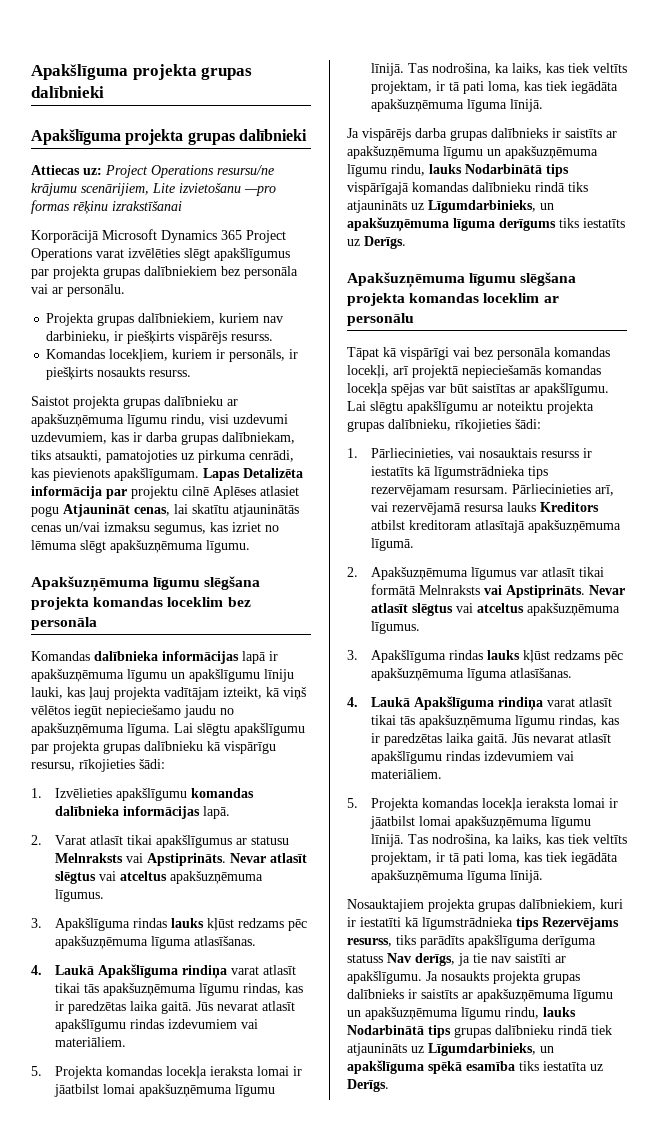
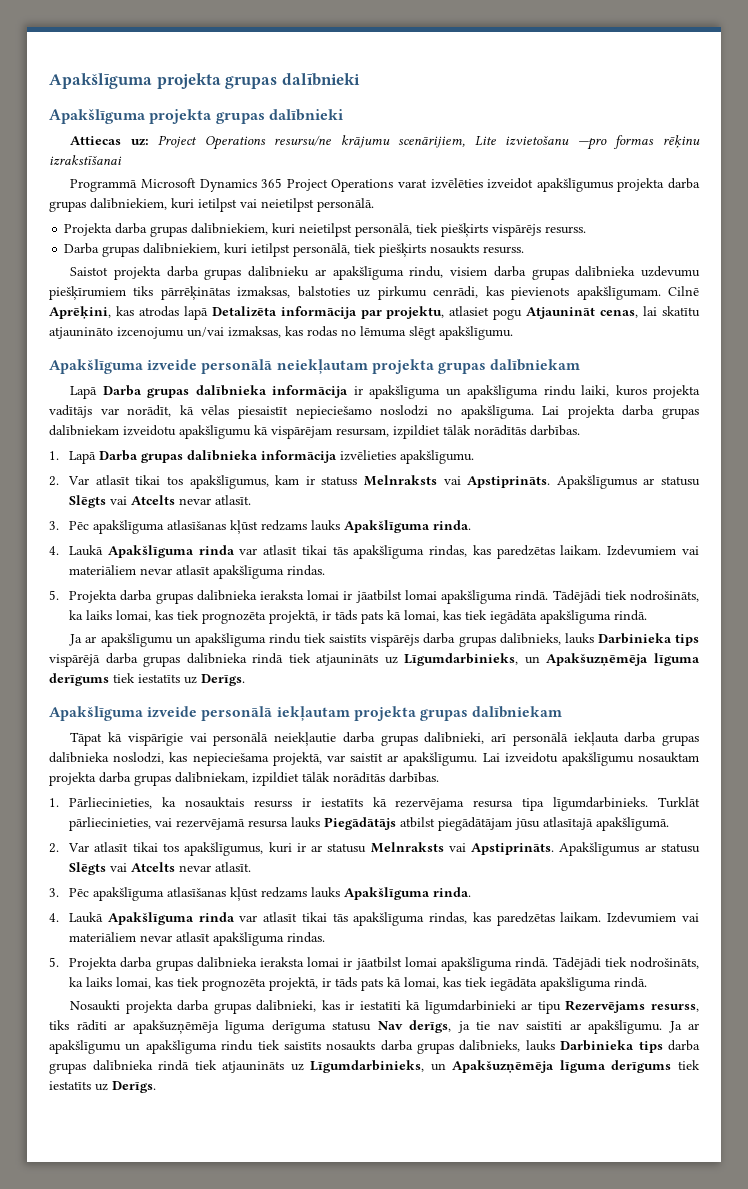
- Korporācijā Microsoft Dynamics 365 Project Operations varat izvēlēties slēgt apakšlīgumus par projekta grupas dalībniekiem bez personāla vai ar personālu.
- Projekta grupas dalībniekiem, kuriem nav darbinieku, ir piešķirts vispārējs resurss.
+ Programmā Microsoft Dynamics 365 Project Operations varat izvēlēties izveidot apakšlīgumus projekta darba grupas dalībniekiem, kuri ietilpst vai neietilpst personālā.
+ Projekta darba grupas dalībniekiem, kuri neietilpst personālā, tiek piešķirts vispārējs resurss.
- Komandas locekļiem, kuriem ir personāls, ir piešķirts nosaukts resurss.
+ Darba grupas dalībniekiem, kuri ietilpst personālā, tiek piešķirts nosaukts resurss.
- Saistot projekta grupas dalībnieku ar apakšuzņēmuma līgumu rindu, visi uzdevumi uzdevumiem, kas ir darba grupas dalībniekam, tiks atsaukti, pamatojoties uz pirkuma cenrādi, kas pievienots apakšlīgumam. Lapas Detalizēta informācija par projektu cilnē Aplēses atlasiet pogu Atjaunināt cenas, lai skatītu atjauninātās cenas un/vai izmaksu segumus, kas izriet no lēmuma slēgt apakšuzņēmuma līgumu.
- Apakšuzņēmuma līgumu slēgšana projekta komandas loceklim bez personāla
- Komandas dalībnieka informācijas lapā ir apakšuzņēmuma līgumu un apakšlīgumu līniju lauki, kas ļauj projekta vadītājam izteikt, kā viņš vēlētos iegūt nepieciešamo jaudu no apakšuzņēmuma līguma. Lai slēgtu apakšlīgumu par projekta grupas dalībnieku kā vispārīgu resursu, rīkojieties šādi:
- 1. Izvēlieties apakšlīgumu komandas dalībnieka informācijas lapā.
- 2. Varat atlasīt tikai apakšlīgumus ar statusu Melnraksts vai Apstiprināts. Nevar atlasīt slēgtus vai atceltus apakšuzņēmuma līgumus.
- 3. Apakšlīguma rindas lauks kļūst redzams pēc apakšuzņēmuma līguma atlasīšanas.
- 4. Laukā Apakšlīguma rindiņa varat atlasīt tikai tās apakšuzņēmuma līgumu rindas, kas ir paredzētas laika gaitā. Jūs nevarat atlasīt apakšlīgumu rindas izdevumiem vai materiāliem.
- 5. Projekta komandas locekļa ieraksta lomai ir jāatbilst lomai apakšuzņēmuma līgumu līnijā. Tas nodrošina, ka laiks, kas tiek veltīts projektam, ir tā pati loma, kas tiek iegādāta apakšuzņēmuma līguma līnijā.
- Ja vispārējs darba grupas dalībnieks ir saistīts ar apakšuzņēmuma līgumu un apakšuzņēmuma līgumu rindu, lauks Nodarbinātā tips vispārīgajā komandas dalībnieku rindā tiks atjaunināts uz Līgumdarbinieks, un apakšuzņēmuma līguma derīgums tiks iestatīts uz Derīgs.
- Apakšuzņēmuma līgumu slēgšana projekta komandas loceklim ar personālu
- Tāpat kā vispārīgi vai bez personāla komandas locekļi, arī projektā nepieciešamās komandas locekļa spējas var būt saistītas ar apakšlīgumu. Lai slēgtu apakšlīgumu ar noteiktu projekta grupas dalībnieku, rīkojieties šādi:
- 1. Pārliecinieties, vai nosauktais resurss ir iestatīts kā līgumstrādnieka tips rezervējamam resursam. Pārliecinieties arī, vai rezervējamā resursa lauks Kreditors atbilst kreditoram atlasītajā apakšuzņēmuma līgumā.
- 2. Apakšuzņēmuma līgumus var atlasīt tikai formātā Melnraksts vai Apstiprināts. Nevar atlasīt slēgtus vai atceltus apakšuzņēmuma līgumus.
- 3. Apakšlīguma rindas lauks kļūst redzams pēc apakšuzņēmuma līguma atlasīšanas.
- 4. Laukā Apakšlīguma rindiņa varat atlasīt tikai tās apakšuzņēmuma līgumu rindas, kas ir paredzētas laika gaitā. Jūs nevarat atlasīt apakšlīgumu rindas izdevumiem vai materiāliem.
- 5. Projekta komandas locekļa ieraksta lomai ir jāatbilst lomai apakšuzņēmuma līgumu līnijā. Tas nodrošina, ka laiks, kas tiek veltīts projektam, ir tā pati loma, kas tiek iegādāta apakšuzņēmuma līguma līnijā.
- Nosauktajiem projekta grupas dalībniekiem, kuri ir iestatīti kā līgumstrādnieka tips Rezervējams resurss, tiks parādīts apakšlīguma derīguma statuss Nav derīgs, ja tie nav saistīti ar apakšlīgumu.
+ Saistot projekta darba grupas dalībnieku ar apakšlīguma rindu, visiem darba grupas dalībnieka uzdevumu piešķīrumiem tiks pārrēķinātas izmaksas, balstoties uz pirkumu cenrādi, kas pievienots apakšlīgumam. Cilnē Aprēķini, kas atrodas lapā Detalizēta informācija par projektu, atlasiet pogu Atjaunināt cenas, lai skatītu atjaunināto izcenojumu un/vai izmaksas, kas rodas no lēmuma slēgt apakšlīgumu.
+ Apakšlīguma izveide personālā neiekļautam projekta grupas dalībniekam
+ Lapā Darba grupas dalībnieka informācija ir apakšlīguma un apakšlīguma rindu laiki, kuros projekta vadītājs var norādīt, kā vēlas piesaistīt nepieciešamo noslodzi no apakšlīguma. Lai projekta darba grupas dalībniekam izveidotu apakšlīgumu kā vispārējam resursam, izpildiet tālāk norādītās darbības.
+ 1. Lapā Darba grupas dalībnieka informācija izvēlieties apakšlīgumu.
+ 2. Var atlasīt tikai tos apakšlīgumus, kam ir statuss Melnraksts vai Apstiprināts. Apakšlīgumus ar statusu Slēgts vai Atcelts nevar atlasīt.
+ 3. Pēc apakšlīguma atlasīšanas kļūst redzams lauks Apakšlīguma rinda.
+ 4. Laukā Apakšlīguma rinda var atlasīt tikai tās apakšlīguma rindas, kas paredzētas laikam. Izdevumiem vai materiāliem nevar atlasīt apakšlīguma rindas.
+ 5. Projekta darba grupas dalībnieka ieraksta lomai ir jāatbilst lomai apakšlīguma rindā. Tādējādi tiek nodrošināts, ka laiks lomai, kas tiek prognozēta projektā, ir tāds pats kā lomai, kas tiek iegādāta apakšlīguma rindā.
+ Ja ar apakšlīgumu un apakšlīguma rindu tiek saistīts vispārējs darba grupas dalībnieks, lauks Darbinieka tips vispārējā darba grupas dalībnieka rindā tiek atjaunināts uz Līgumdarbinieks, un Apakšuzņēmēja līguma derīgums tiek iestatīts uz Derīgs.
+ Apakšlīguma izveide personālā iekļautam projekta grupas dalībniekam
+ Tāpat kā vispārīgie vai personālā neiekļautie darba grupas dalībnieki, arī personālā iekļauta darba grupas dalībnieka noslodzi, kas nepieciešama projektā, var saistīt ar apakšlīgumu. Lai izveidotu apakšlīgumu nosauktam projekta darba grupas dalībniekam, izpildiet tālāk norādītās darbības.
+ 1. Pārliecinieties, ka nosauktais resurss ir iestatīts kā rezervējama resursa tipa līgumdarbinieks. Turklāt pārliecinieties, vai rezervējamā resursa lauks Piegādātājs atbilst piegādātājam jūsu atlasītajā apakšlīgumā.
+ 2. Var atlasīt tikai tos apakšlīgumus, kuri ir ar statusu Melnraksts vai Apstiprināts. Apakšlīgumus ar statusu Slēgts vai Atcelts nevar atlasīt.
+ 3. Pēc apakšlīguma atlasīšanas kļūst redzams lauks Apakšlīguma rinda.
+ 4. Laukā Apakšlīguma rinda var atlasīt tikai tās apakšlīguma rindas, kas paredzētas laikam. Izdevumiem vai materiāliem nevar atlasīt apakšlīguma rindas.
+ 5. Projekta darba grupas dalībnieka ieraksta lomai ir jāatbilst lomai apakšlīguma rindā. Tādējādi tiek nodrošināts, ka laiks lomai, kas tiek prognozēta projektā, ir tāds pats kā lomai, kas tiek iegādāta apakšlīguma rindā.
+ Nosaukti projekta darba grupas dalībnieki, kas ir iestatīti kā līgumdarbinieki ar tipu Rezervējams resurss, tiks rādīti ar apakšuzņēmēja līguma derīguma statusu Nav derīgs, ja tie nav saistīti ar apakšlīgumu.
- Ja nosaukts projekta grupas dalībnieks ir saistīts ar apakšuzņēmuma līgumu un apakšuzņēmuma līgumu rindu, lauks Nodarbinātā tips grupas dalībnieku rindā tiek atjaunināts uz Līgumdarbinieks, un apakšlīguma spēkā esamība tiks iestatīta uz Derīgs.
+ Ja ar apakšlīgumu un apakšlīguma rindu tiek saistīts nosaukts darba grupas dalībnieks, lauks Darbinieka tips darba grupas dalībnieka rindā tiek atjaunināts uz Līgumdarbinieks, un Apakšuzņēmēja līguma derīgums tiek iestatīts uz Derīgs.

